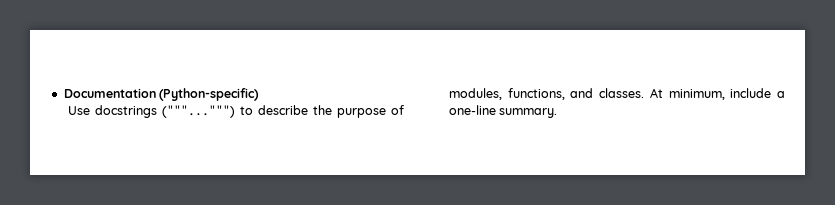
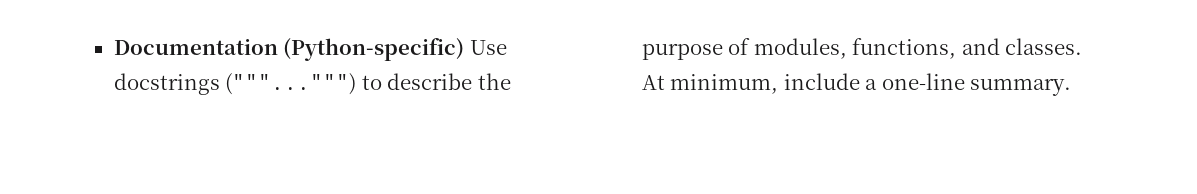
- Documentation (Python-specific)
- Use docstrings ("""...""") to describe the purpose of modules, functions, and classes.
+ Documentation (Python-specific) Use docstrings ("""...""") to describe the purpose of modules, functions, and classes.

